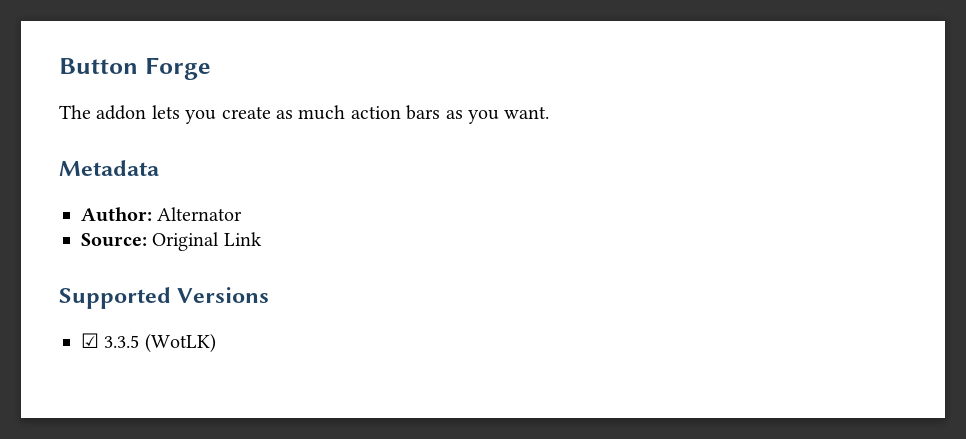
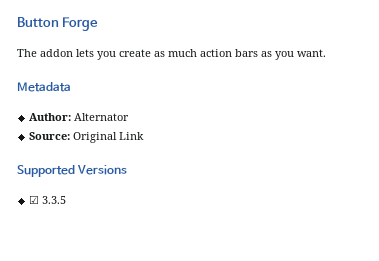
- ☑ 3.3.5 (WotLK)
+ ☑ 3.3.5

